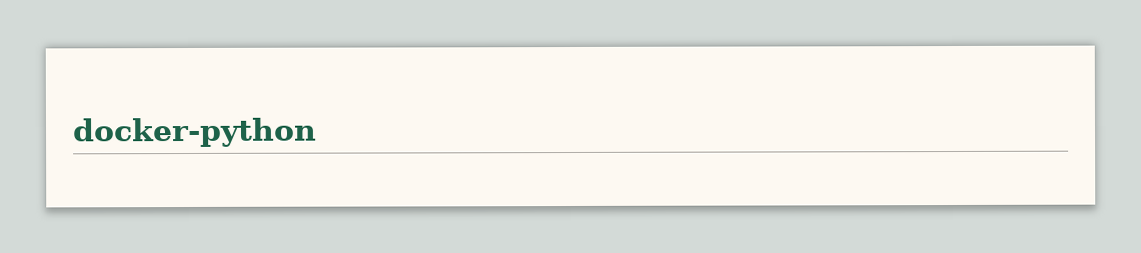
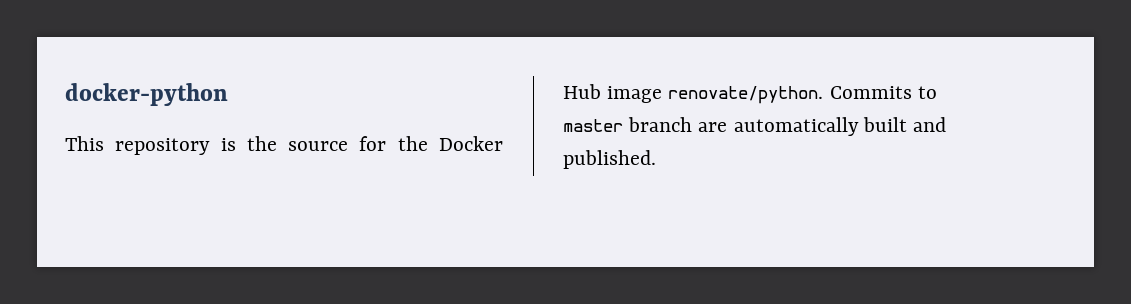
+ This repository is the source for the Docker Hub image renovate/python. Commits to master branch are automatically built and published.

